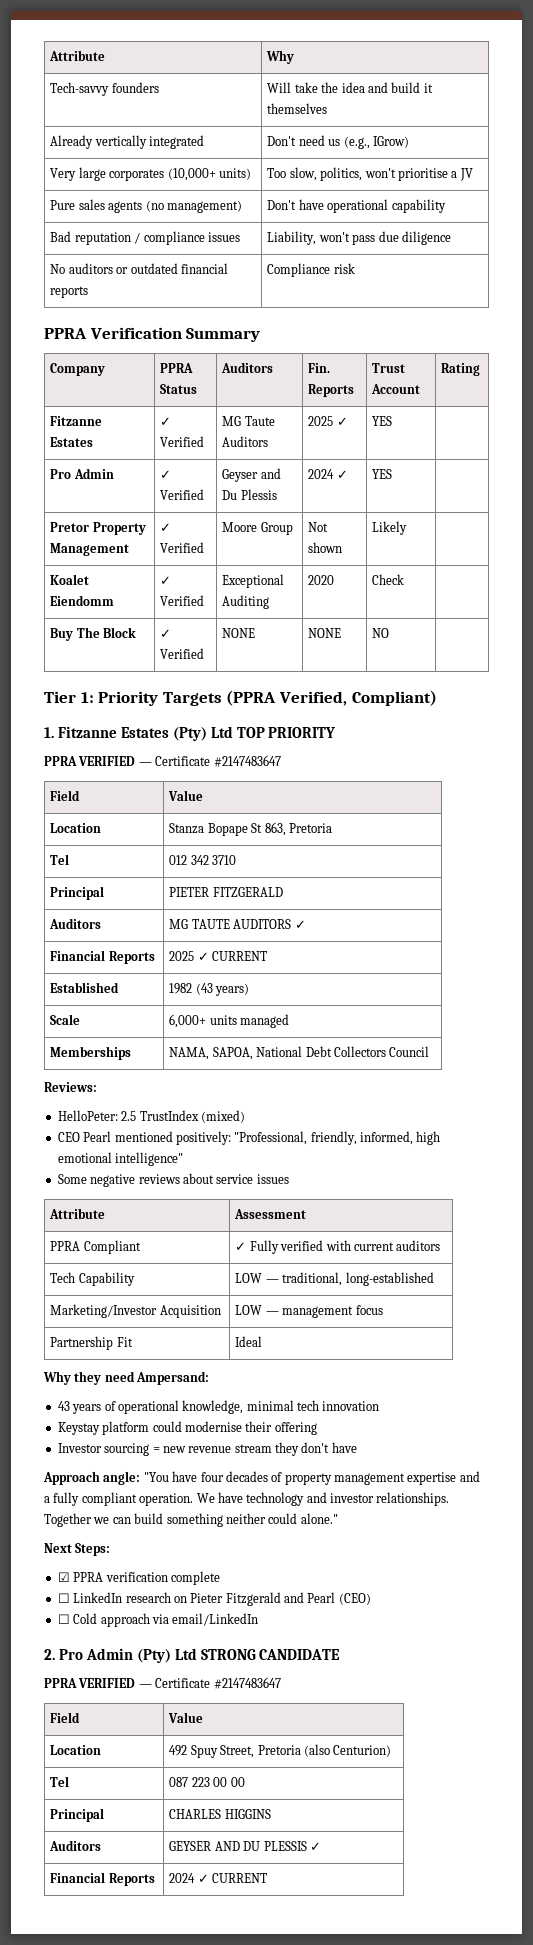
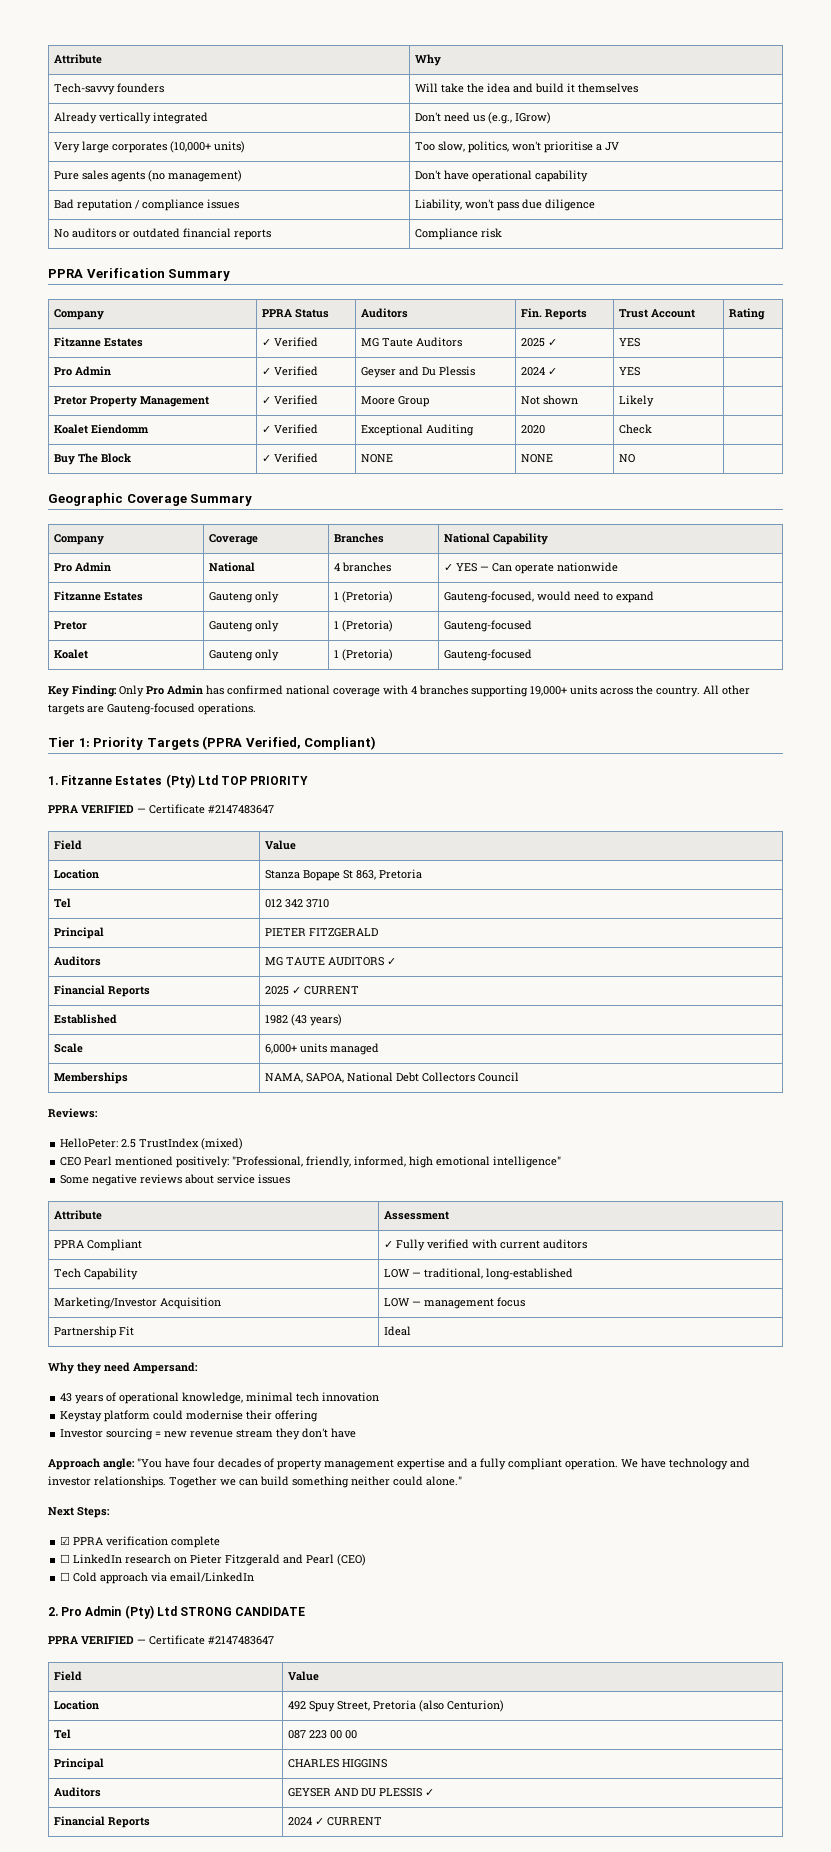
+ Geographic Coverage Summary
+ Company | Coverage | Branches | National Capability
+ Pro Admin | National | 4 branches | ✓ YES — Can operate nationwide
+ Fitzanne Estates | Gauteng only | 1 (Pretoria) | Gauteng-focused, would need to expand
+ Pretor | Gauteng only | 1 (Pretoria) | Gauteng-focused
+ Koalet | Gauteng only | 1 (Pretoria) | Gauteng-focused
+ Key Finding: Only Pro Admin has confirmed national coverage with 4 branches supporting 19,000+ units across the country. All other targets are Gauteng-focused operations.

